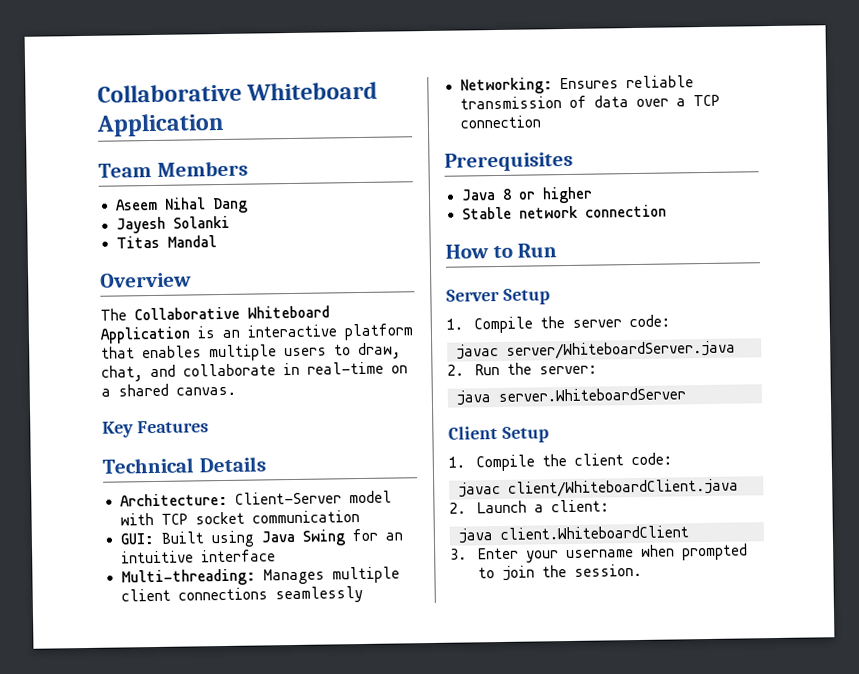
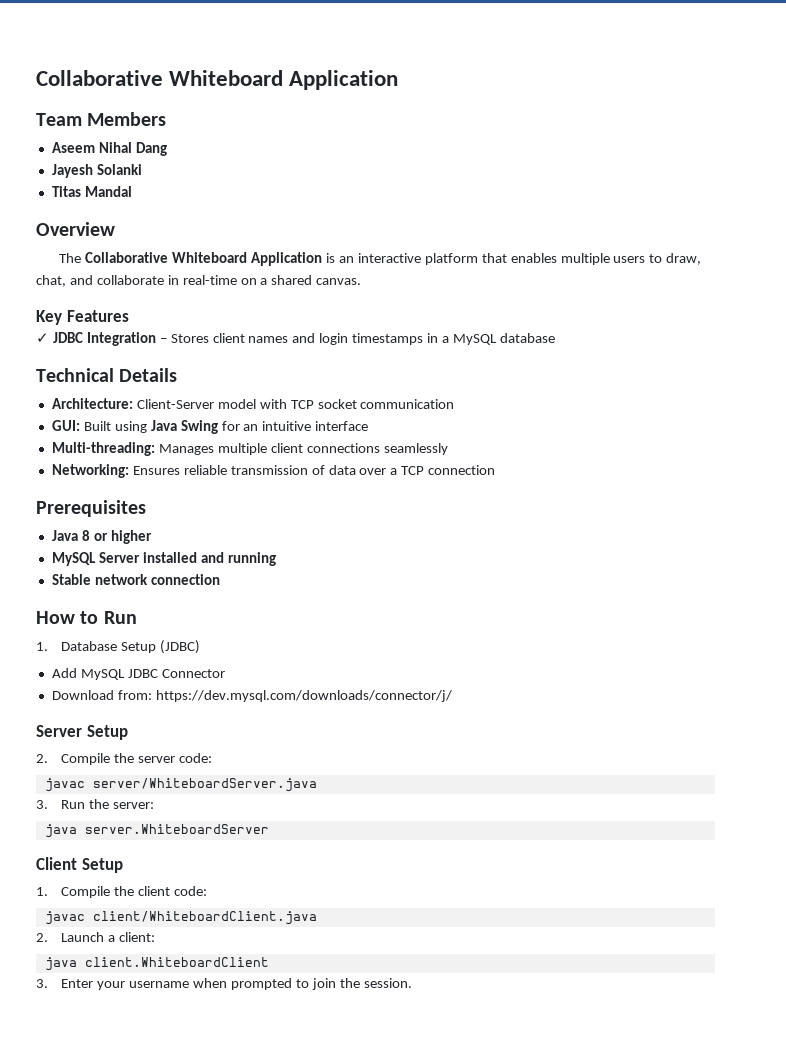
+ ✓ JDBC Integration – Stores client names and login timestamps in a MySQL database
+ MySQL Server installed and running
+ 1. Database Setup (JDBC)
+ Add MySQL JDBC Connector
+ Download from: https://dev.mysql.com/downloads/connector/j/
- 1. Compile the server code:
+ 2. Compile the server code:
- 2. Run the server:
+ 3. Run the server:

